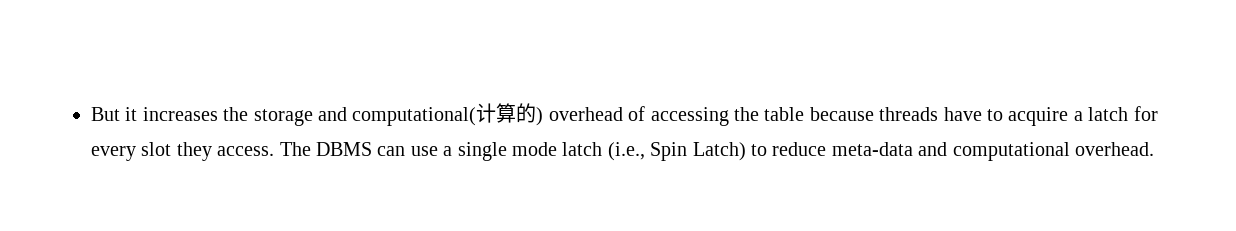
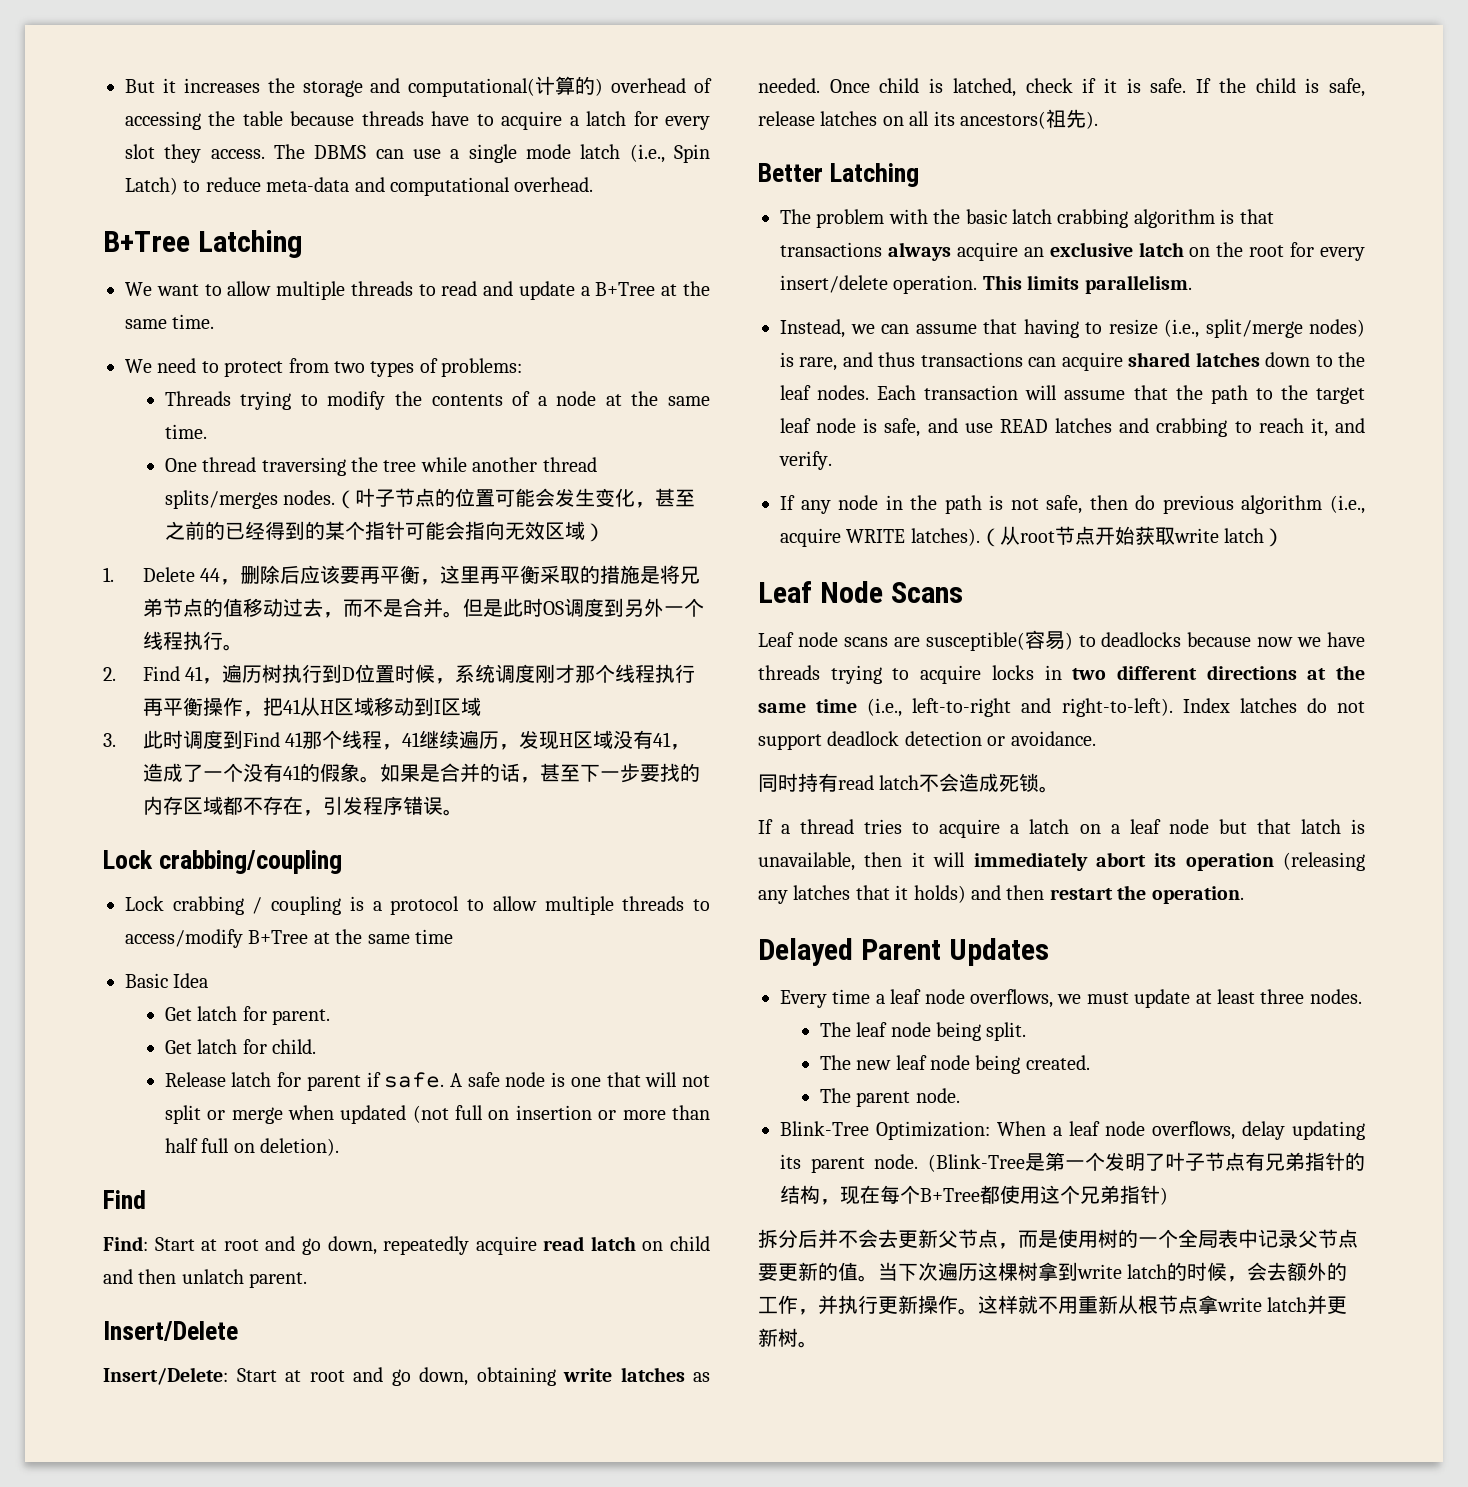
+ B+Tree Latching
+ We want to allow multiple threads to read and update a B+Tree at the same time.
+ We need to protect from two types of problems:
+ Threads trying to modify the contents of a node at the same time.
+ One thread traversing the tree while another thread splits/merges nodes.（叶子节点的位置可能会发生变化，甚至之前的已经得到的某个指针可能会指向无效区域）
+ 1. Delete 44，删除后应该要再平衡，这里再平衡采取的措施是将兄弟节点的值移动过去，而不是合并。但是此时OS调度到另外一个线程执行。
+ 2. Find 41，遍历树执行到D位置时候，系统调度刚才那个线程执行再平衡操作，把41从H区域移动到I区域
+ 3.此时调度到Find 41那个线程，41继续遍历，发现H区域没有41，造成了一个没有41的假象。如果是合并的话，甚至下一步要找的内存区域都不存在，引发程序错误。
+ Lock crabbing/coupling
+ Lock crabbing / coupling is a protocol to allow multiple threads to access/modify B+Tree at the same time
+ Basic Idea
+ Get latch for parent.
+ Get latch for child.
+ Release latch for parent if safe. A safe node is one that will not split or merge when updated (not full on insertion or more than half full on deletion).
+ Find
+ Find: Start at root and go down, repeatedly acquire read latch on child and then unlatch parent.
+ Insert/Delete
+ Insert/Delete: Start at root and go down, obtaining write latches as needed. Once child is latched, check if it is safe. If the child is safe, release latches on all its ancestors(祖先).
+ Better Latching
+ The problem with the basic latch crabbing algorithm is that transactions always acquire an exclusive latch on the root for every insert/delete operation. This limits parallelism.
+ Instead, we can assume that having to resize (i.e., split/merge nodes) is rare, and thus transactions can acquire shared latches down to the leaf nodes. Each transaction will assume that the path to the target leaf node is safe, and use READ latches and crabbing to reach it, and verify.
+ If any node in the path is not safe, then do previous algorithm (i.e., acquire WRITE latches).（从root节点开始获取write latch）
+ Leaf Node Scans
+ Leaf node scans are susceptible(容易) to deadlocks because now we have threads trying to acquire locks in two different directions at the same time (i.e., left-to-right and right-to-left). Index latches do not support deadlock detection or avoidance.
+ 同时持有read latch不会造成死锁。
+ If a thread tries to acquire a latch on a leaf node but that latch is unavailable, then it will immediately abort its operation (releasing any latches that it holds) and then restart the operation.
+ Delayed Parent Updates
+ Every time a leaf node overflows, we must update at least three nodes.
+ The leaf node being split.
+ The new leaf node being created.
+ The parent node.
+ Blink-Tree Optimization: When a leaf node overflows, delay updating its parent node. (Blink-Tree是第一个发明了叶子节点有兄弟指针的结构，现在每个B+Tree都使用这个兄弟指针)
+ 拆分后并不会去更新父节点，而是使用树的一个全局表中记录父节点要更新的值。当下次遍历这棵树拿到write latch的时候，会去额外的工作，并执行更新操作。这样就不用重新从根节点拿write latch并更新树。

